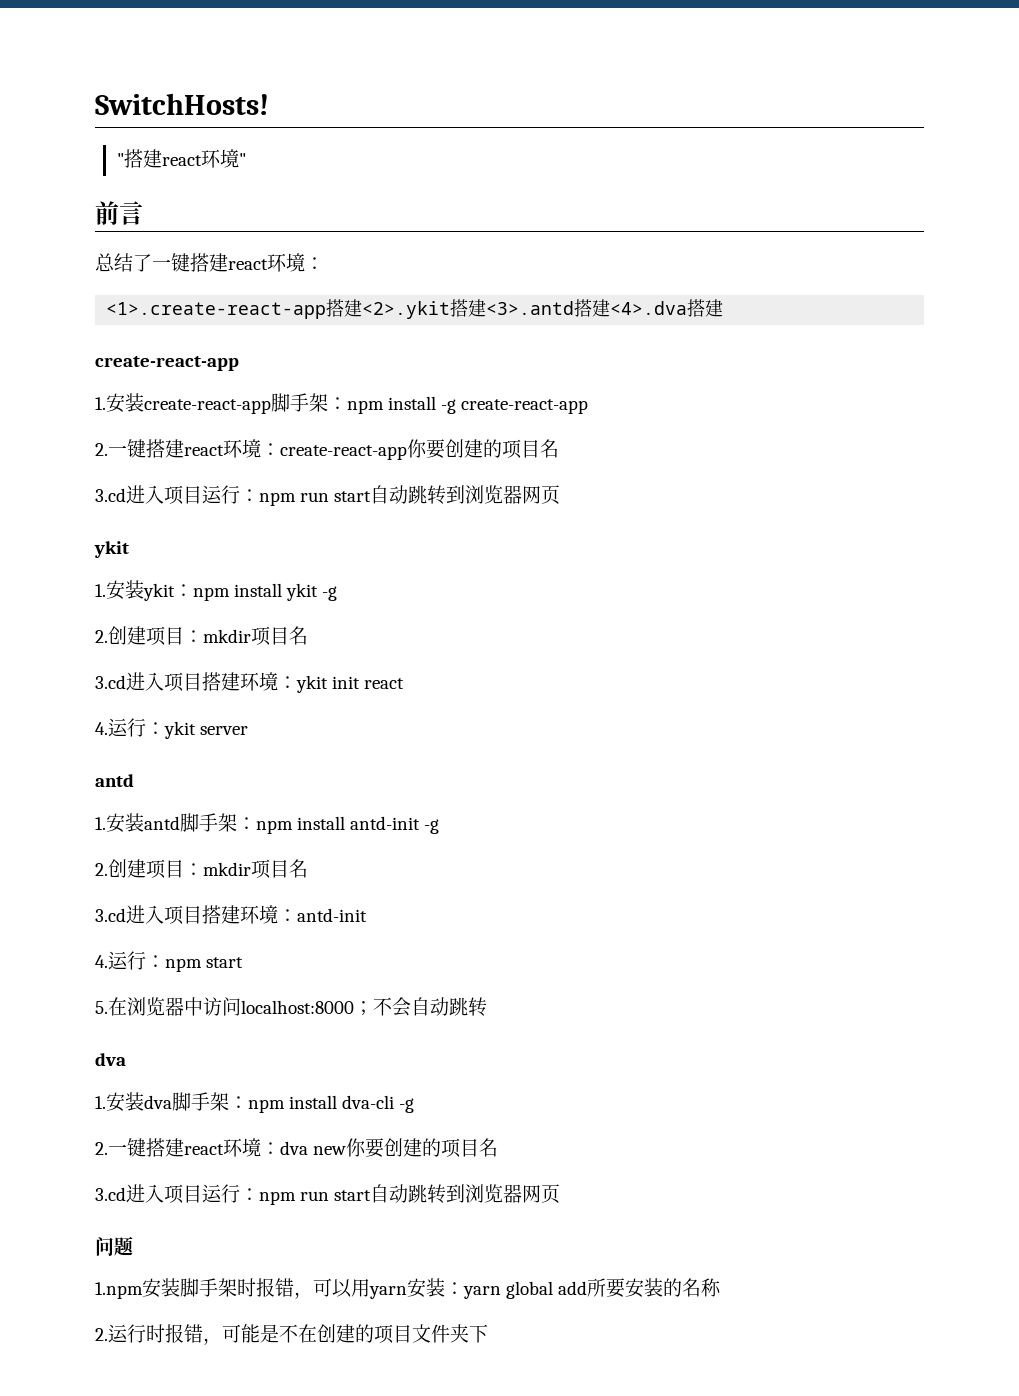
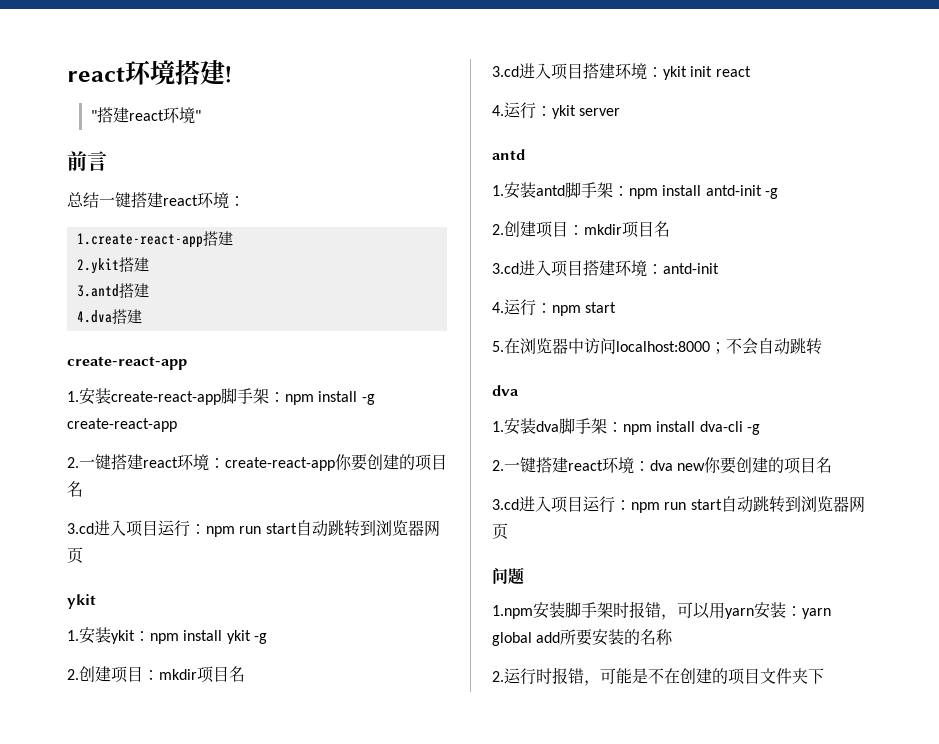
- SwitchHosts!
+ react环境搭建!
- 总结了一键搭建react环境：
+ 总结一键搭建react环境：
- <1>.create-react-app搭建<2>.ykit搭建<3>.antd搭建<4>.dva搭建
+ 1.create-react-app搭建
+ 2.ykit搭建
+ 3.antd搭建
+ 4.dva搭建

